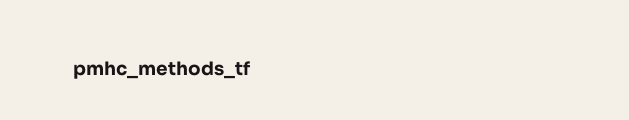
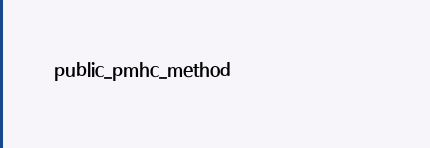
- pmhc_methods_tf
+ public_pmhc_method

